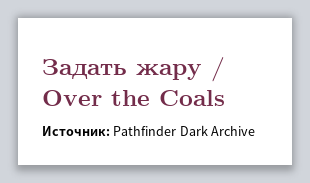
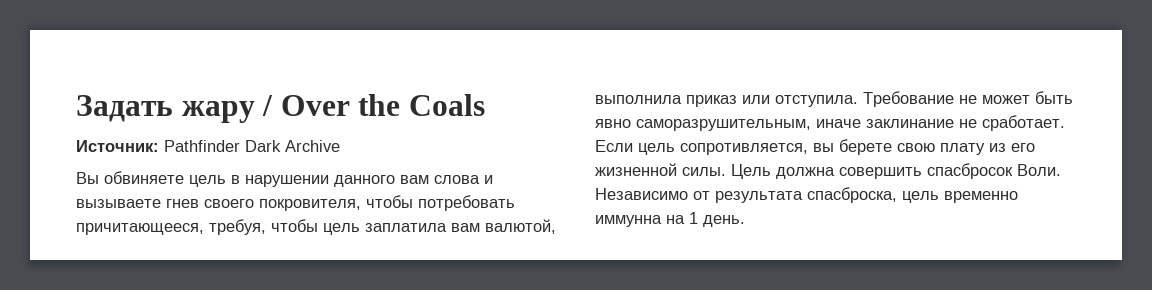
+ Вы обвиняете цель в нарушении данного вам слова и вызываете гнев своего покровителя, чтобы потребовать причитающееся, требуя, чтобы цель заплатила вам валютой, выполнила приказ или отступила. Требование не может быть явно саморазрушительным, иначе заклинание не сработает. Если цель сопротивляется, вы берете свою плату из его жизненной силы. Цель должна совершить спасбросок Воли. Независимо от результата спасброска, цель временно иммунна на 1 день.

